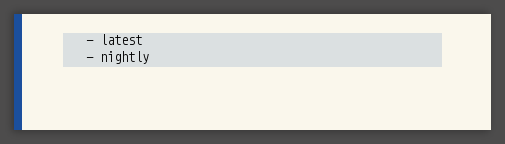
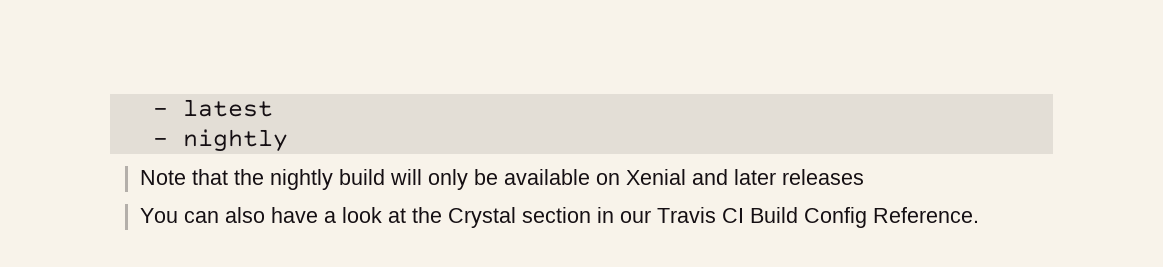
+ Note that the nightly build will only be available on Xenial and later releases
+ You can also have a look at the Crystal section in our Travis CI Build Config Reference.

